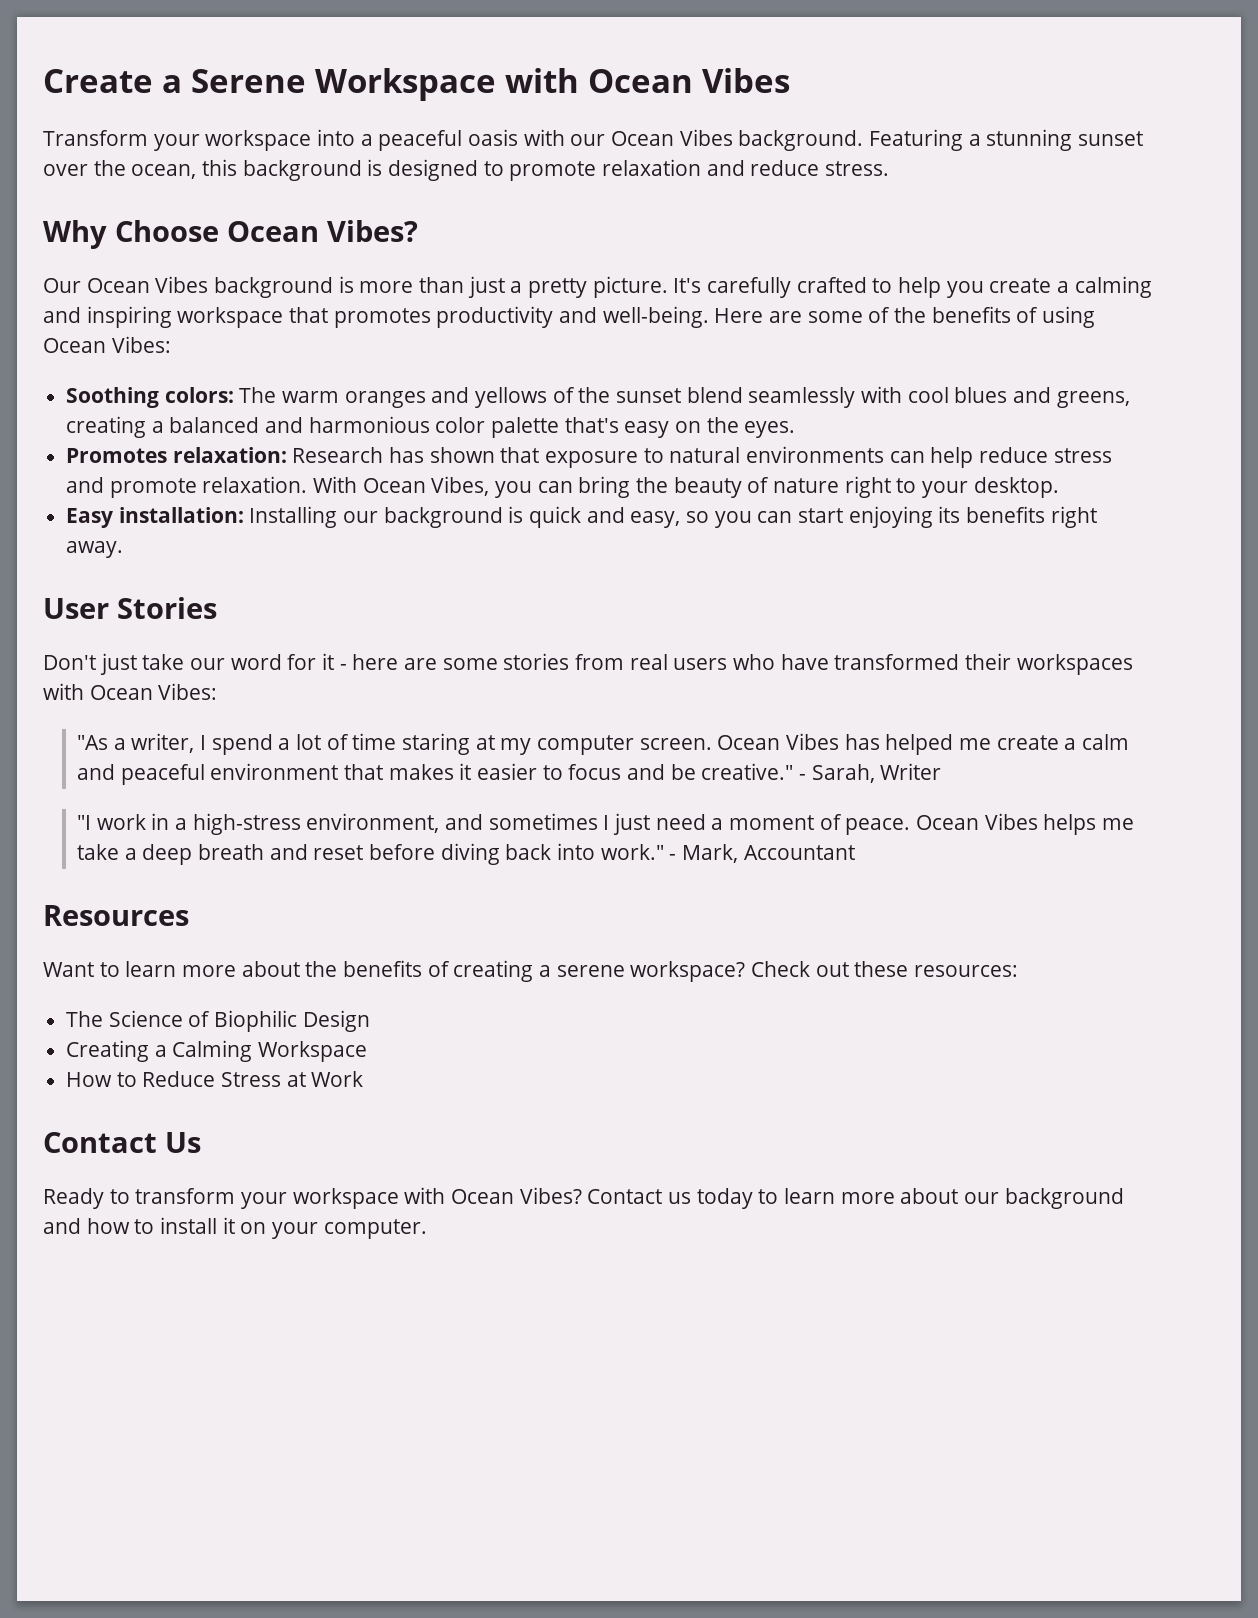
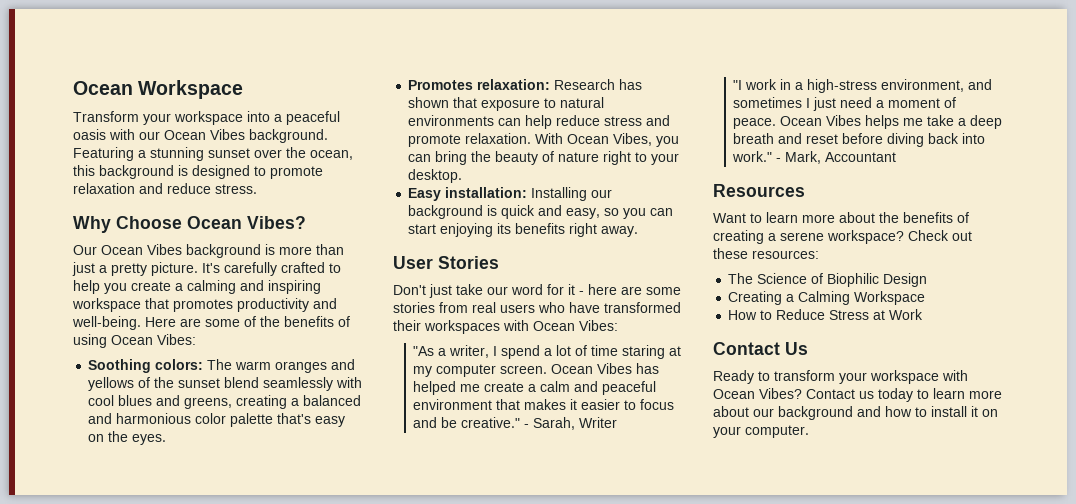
- Create a Serene Workspace with Ocean Vibes
+ Ocean Workspace

